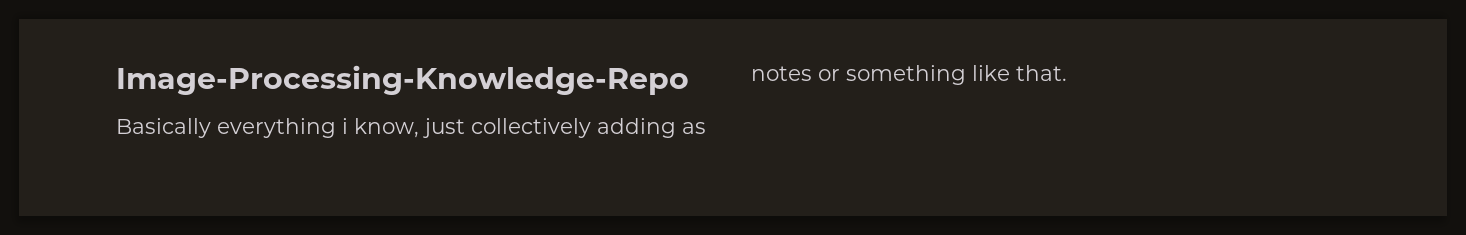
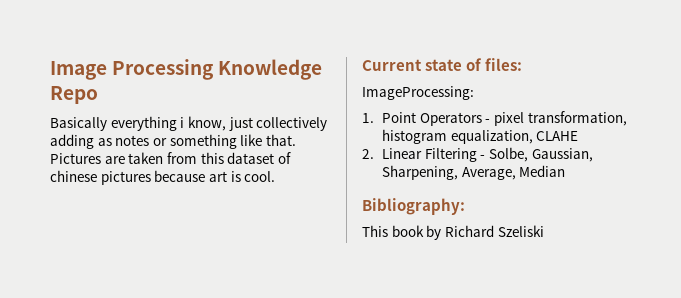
- Image-Processing-Knowledge-Repo
+ Image Processing Knowledge Repo
+ Pictures are taken from this dataset of chinese pictures because art is cool.
+ Current state of files:
+ ImageProcessing:
+ 1. Point Operators - pixel transformation, histogram equalization, CLAHE
+ 2. Linear Filtering - Solbe, Gaussian, Sharpening, Average, Median
+ Bibliography:
+ This book by Richard Szeliski

